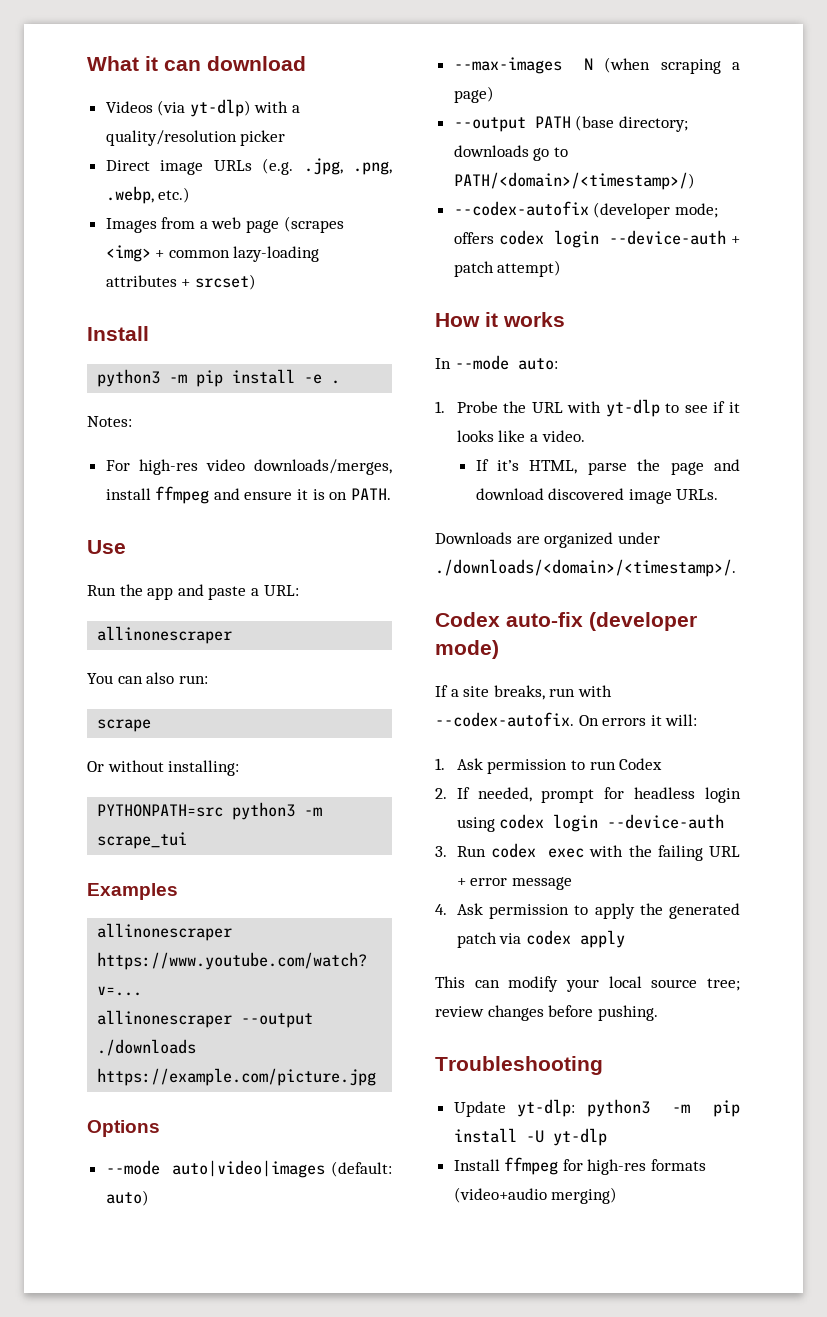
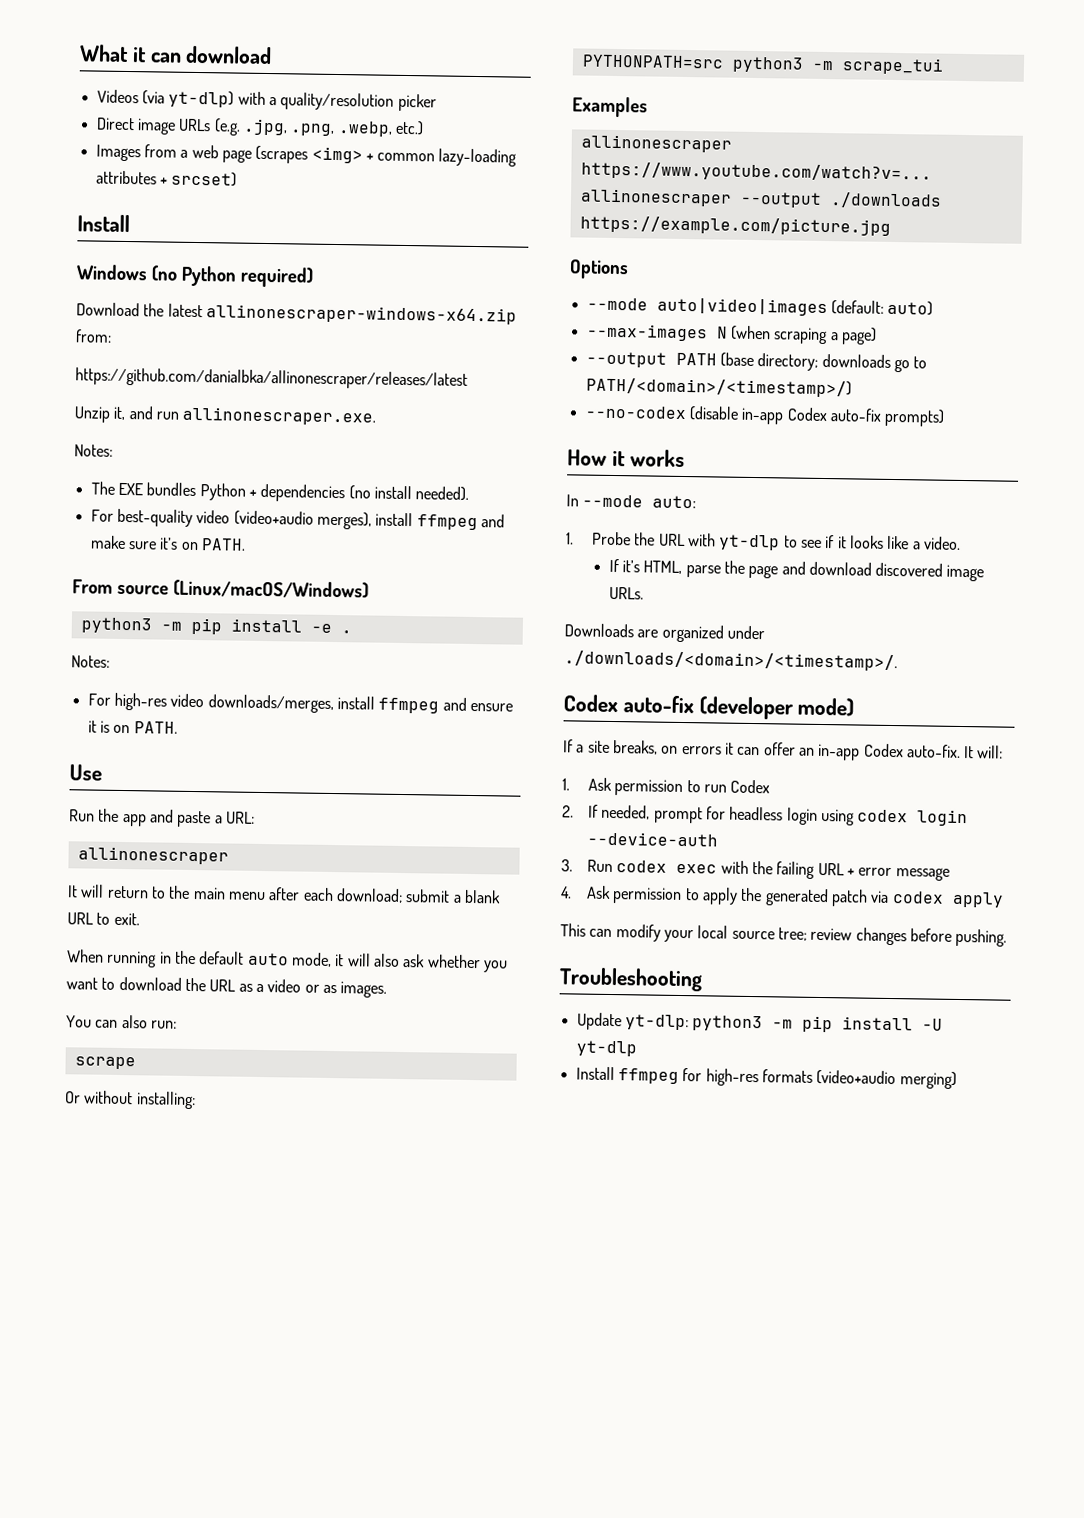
+ Windows (no Python required)
+ Download the latest allinonescraper-windows-x64.zip from:
+ https://github.com/danialbka/allinonescraper/releases/latest
+ Unzip it, and run allinonescraper.exe.
+ Notes:
+ The EXE bundles Python + dependencies (no install needed).
+ For best-quality video (video+audio merges), install ffmpeg and make sure it’s on PATH.
+ From source (Linux/macOS/Windows)
+ It will return to the main menu after each download; submit a blank URL to exit.
+ When running in the default auto mode, it will also ask whether you want to download the URL as a video or as images.
- --codex-autofix (developer mode; offers codex login --device-auth + patch attempt)
+ --no-codex (disable in-app Codex auto-fix prompts)
- If a site breaks, run with --codex-autofix. On errors it will:
+ If a site breaks, on errors it can offer an in-app Codex auto-fix. It will:

